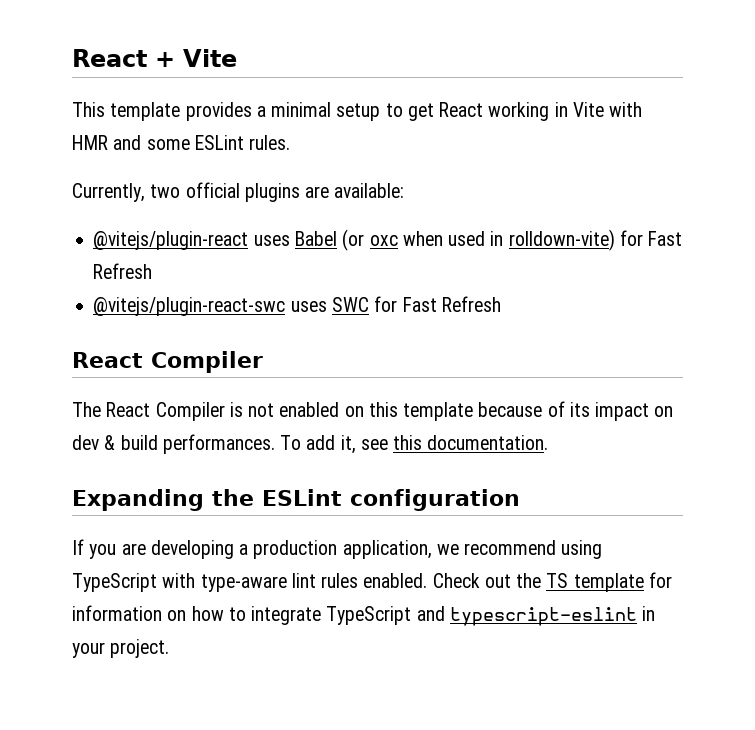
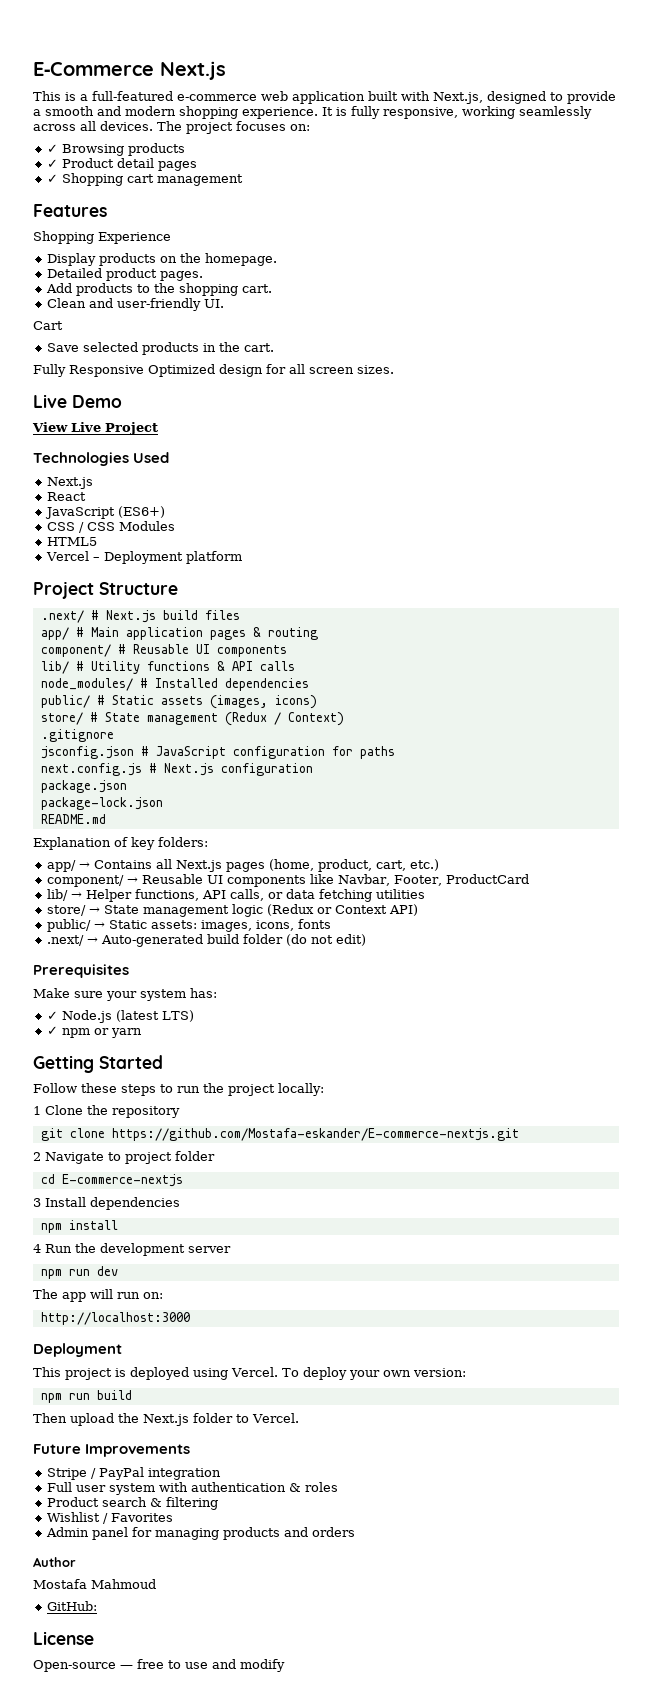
- React + Vite
- This template provides a minimal setup to get React working in Vite with HMR and some ESLint rules.
- Currently, two official plugins are available:
- @vitejs/plugin-react uses Babel (or oxc when used in rolldown-vite) for Fast Refresh
- @vitejs/plugin-react-swc uses SWC for Fast Refresh
- React Compiler
- The React Compiler is not enabled on this template because of its impact on dev & build performances. To add it, see this documentation.
- Expanding the ESLint configuration
- If you are developing a production application, we recommend using TypeScript with type-aware lint rules enabled. Check out the TS template for information on how to integrate TypeScript and typescript-eslint in your project.
+ E‑Commerce Next.js
+ This is a full-featured e-commerce web application built with Next.js, designed to provide a smooth and modern shopping experience. It is fully responsive, working seamlessly across all devices. The project focuses on:
+ ✓ Browsing products
+ ✓ Product detail pages
+ ✓ Shopping cart management
+ Features
+ Shopping Experience
+ Display products on the homepage.
+ Detailed product pages.
+ Add products to the shopping cart.
+ Clean and user-friendly UI.
+ Cart
+ Save selected products in the cart.
+ Fully Responsive Optimized design for all screen sizes.
+ Live Demo
+ View Live Project
+ Technologies Used
+ Next.js
+ React
+ JavaScript (ES6+)
+ CSS / CSS Modules
+ HTML5
+ Vercel – Deployment platform
+ Project Structure
+ .next/ # Next.js build files
+ app/ # Main application pages & routing
+ component/ # Reusable UI components
+ lib/ # Utility functions & API calls
+ node_modules/ # Installed dependencies
+ public/ # Static assets (images, icons)
+ store/ # State management (Redux / Context)
+ .gitignore
+ jsconfig.json # JavaScript configuration for paths
+ next.config.js # Next.js configuration
+ package.json
+ package-lock.json
+ README.md
+ Explanation of key folders:
+ app/ → Contains all Next.js pages (home, product, cart, etc.)
+ component/ → Reusable UI components like Navbar, Footer, ProductCard
+ lib/ → Helper functions, API calls, or data fetching utilities
+ store/ → State management logic (Redux or Context API)
+ public/ → Static assets: images, icons, fonts
+ .next/ → Auto-generated build folder (do not edit)
+ Prerequisites
+ Make sure your system has:
+ ✓ Node.js (latest LTS)
+ ✓ npm or yarn
+ Getting Started
+ Follow these steps to run the project locally:
+ 1 Clone the repository
+ git clone https://github.com/Mostafa-eskander/E-commerce-nextjs.git
+ 2 Navigate to project folder
+ cd E-commerce-nextjs
+ 3 Install dependencies
+ npm install
+ 4 Run the development server
+ npm run dev
+ The app will run on:
+ http://localhost:3000
+ Deployment
+ This project is deployed using Vercel. To deploy your own version:
+ npm run build
+ Then upload the Next.js folder to Vercel.
+ Future Improvements
+ Stripe / PayPal integration
+ Full user system with authentication & roles
+ Product search & filtering
+ Wishlist / Favorites
+ Admin panel for managing products and orders
+ Author
+ Mostafa Mahmoud
+ GitHub:
+ License
+ Open-source — free to use and modify

